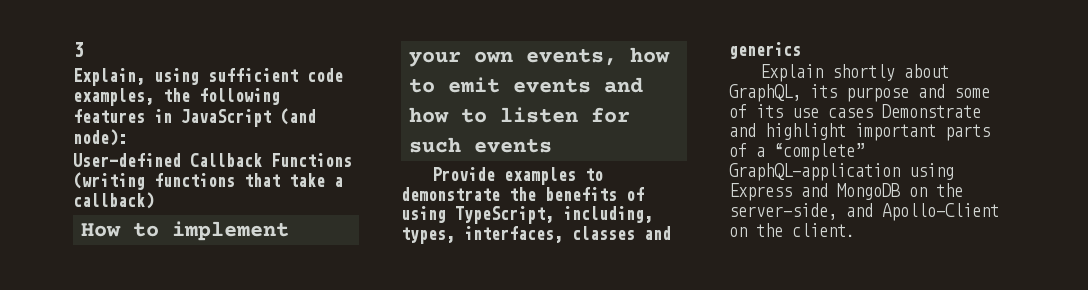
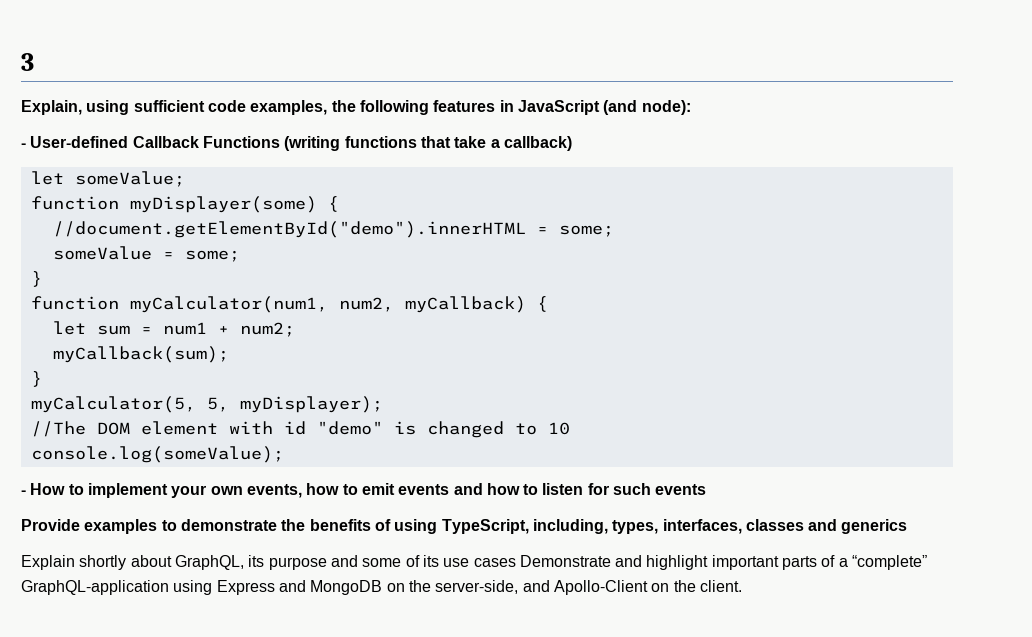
- User-defined Callback Functions (writing functions that take a callback)
+ - User-defined Callback Functions (writing functions that take a callback)
- How to implement your own events, how to emit events and how to listen for such events
+ let someValue;
+ function myDisplayer(some) {
+ //document.getElementById("demo").innerHTML = some;
+ someValue = some;
+ }
+ function myCalculator(num1, num2, myCallback) {
+ let sum = num1 + num2;
+ myCallback(sum);
+ }
+ myCalculator(5, 5, myDisplayer);
+ //The DOM element with id "demo" is changed to 10
+ console.log(someValue);
+ - How to implement your own events, how to emit events and how to listen for such events

